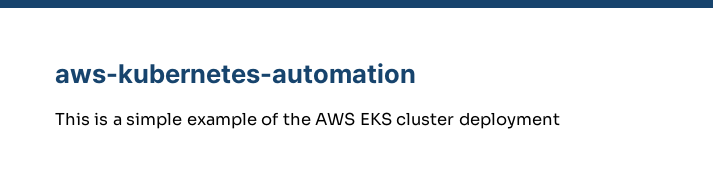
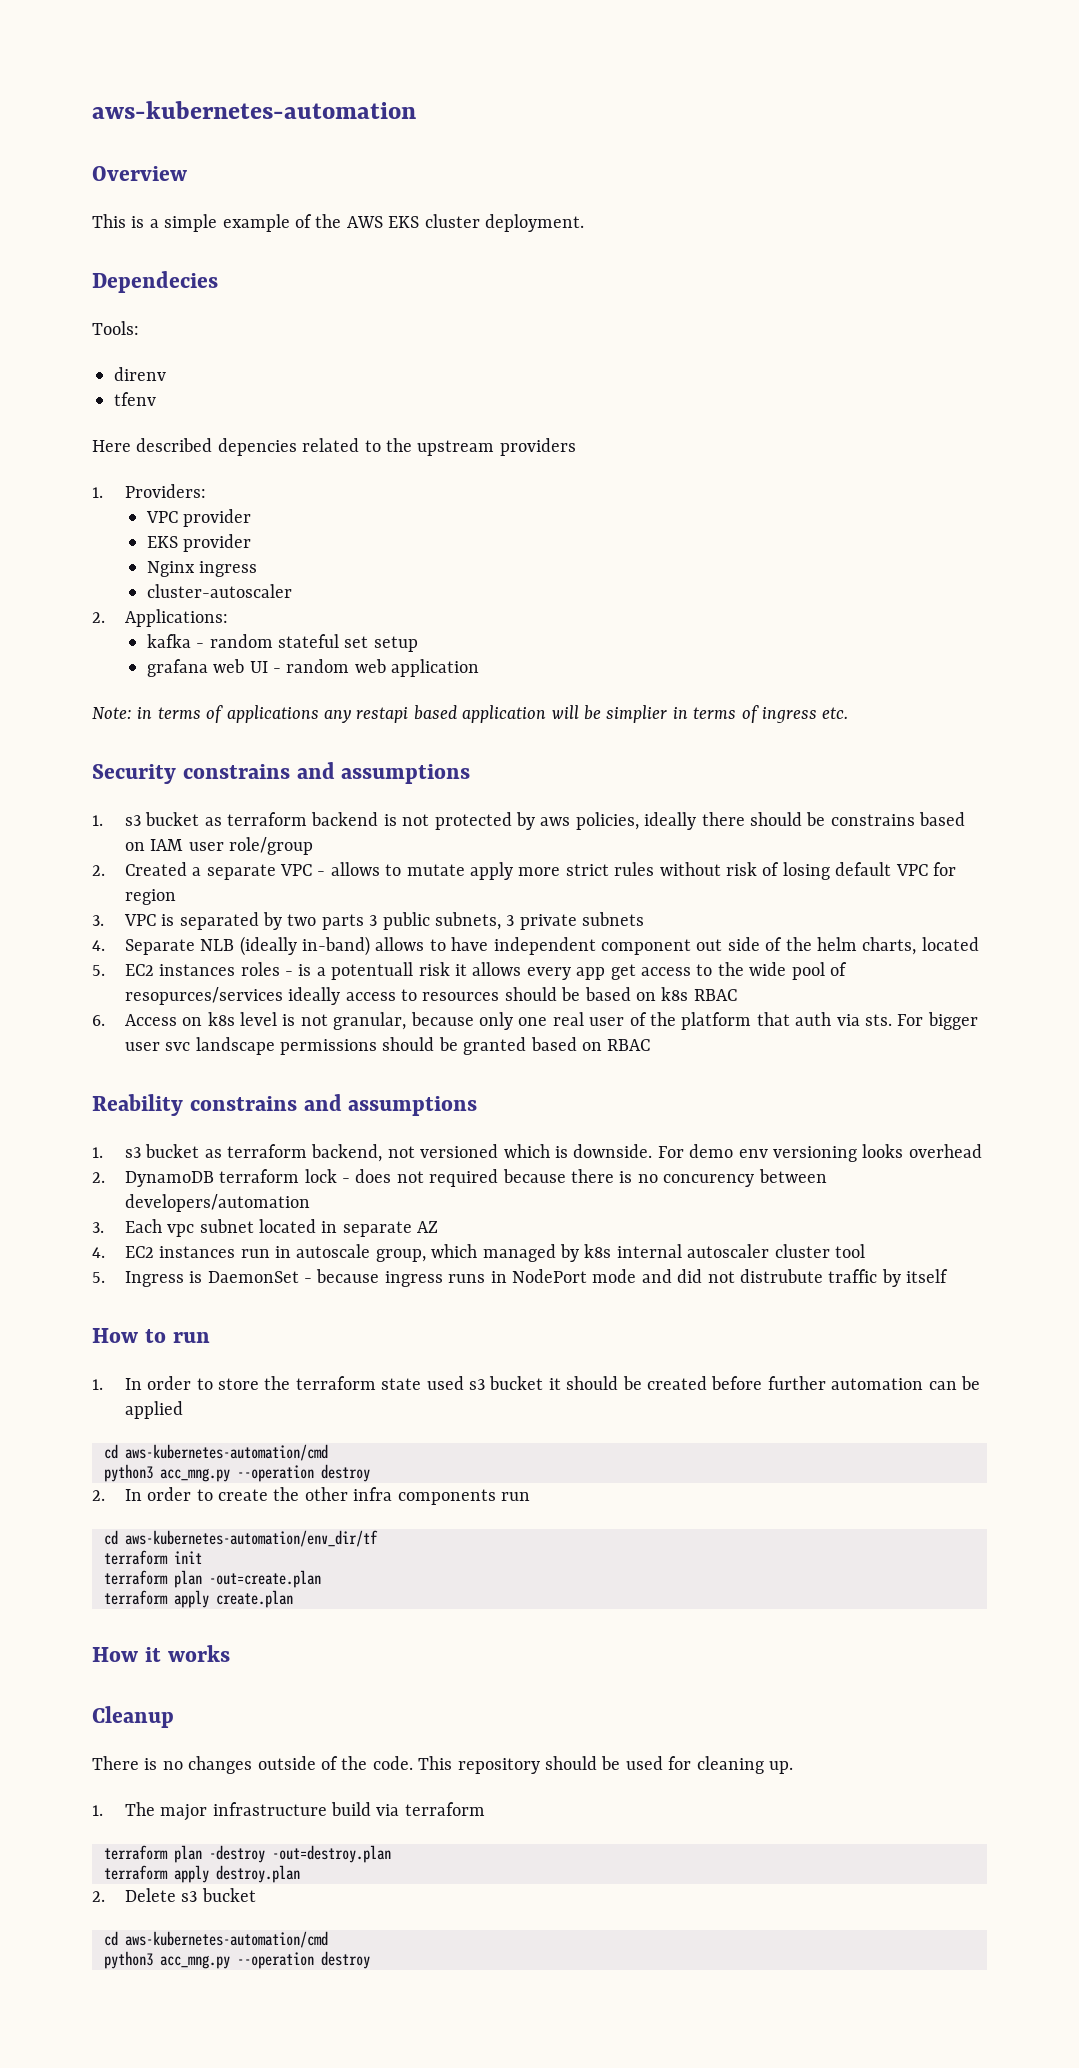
+ Overview
- This is a simple example of the AWS EKS cluster deployment
+ This is a simple example of the AWS EKS cluster deployment.
+ Dependecies
+ Tools:
+ direnv
+ tfenv
+ Here described depencies related to the upstream providers
+ 1. Providers:
+ VPC provider
+ EKS provider
+ Nginx ingress
+ cluster-autoscaler
+ 2. Applications:
+ kafka - random stateful set setup
+ grafana web UI - random web application
+ Note: in terms of applications any restapi based application will be simplier in terms of ingress etc.
+ Security constrains and assumptions
+ 1. s3 bucket as terraform backend is not protected by aws policies, ideally there should be constrains based on IAM user role/group
+ 2. Created a separate VPC - allows to mutate apply more strict rules without risk of losing default VPC for region
+ 3. VPC is separated by two parts 3 public subnets, 3 private subnets
+ 4. Separate NLB (ideally in-band) allows to have independent component out side of the helm charts, located
+ 5. EC2 instances roles - is a potentuall risk it allows every app get access to the wide pool of resopurces/services ideally access to resources should be based on k8s RBAC
+ 6. Access on k8s level is not granular, because only one real user of the platform that auth via sts. For bigger user svc landscape permissions should be granted based on RBAC
+ Reability constrains and assumptions
+ 1. s3 bucket as terraform backend, not versioned which is downside. For demo env versioning looks overhead
+ 2. DynamoDB terraform lock - does not required because there is no concurency between developers/automation
+ 3. Each vpc subnet located in separate AZ
+ 4. EC2 instances run in autoscale group, which managed by k8s internal autoscaler cluster tool
+ 5. Ingress is DaemonSet - because ingress runs in NodePort mode and did not distrubute traffic by itself
+ How to run
+ 1. In order to store the terraform state used s3 bucket it should be created before further automation can be applied
+ cd aws-kubernetes-automation/cmd
+ python3 acc_mng.py --operation destroy
+ 2. In order to create the other infra components run
+ cd aws-kubernetes-automation/env_dir/tf
+ terraform init
+ terraform plan -out=create.plan
+ terraform apply create.plan
+ How it works
+ Cleanup
+ There is no changes outside of the code. This repository should be used for cleaning up.
+ 1. The major infrastructure build via terraform
+ terraform plan -destroy -out=destroy.plan
+ terraform apply destroy.plan
+ 2. Delete s3 bucket
+ cd aws-kubernetes-automation/cmd
+ python3 acc_mng.py --operation destroy

